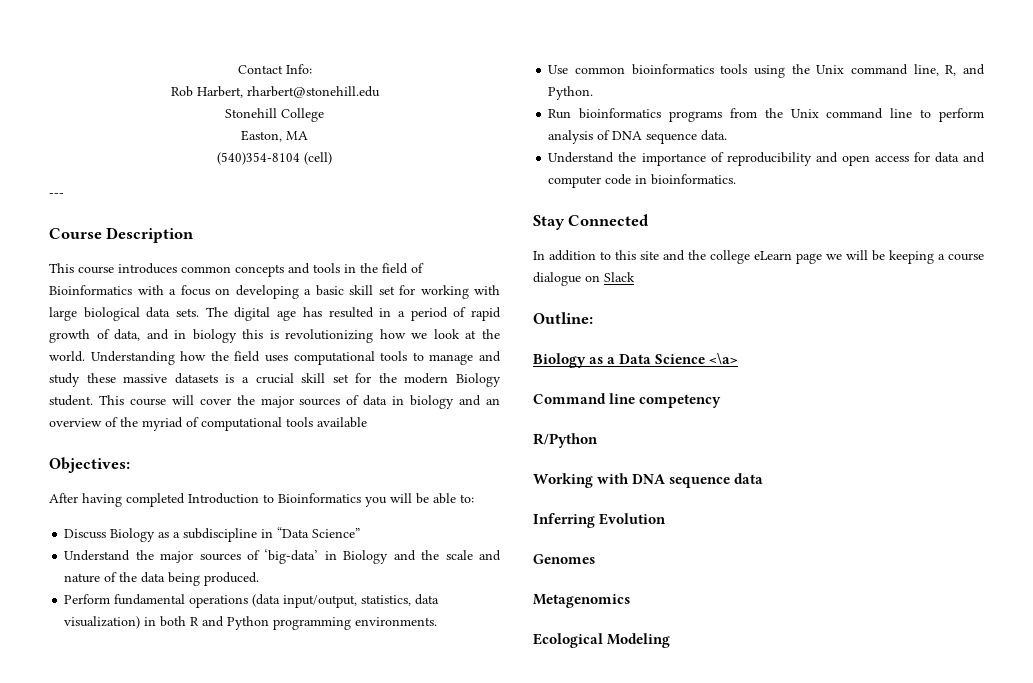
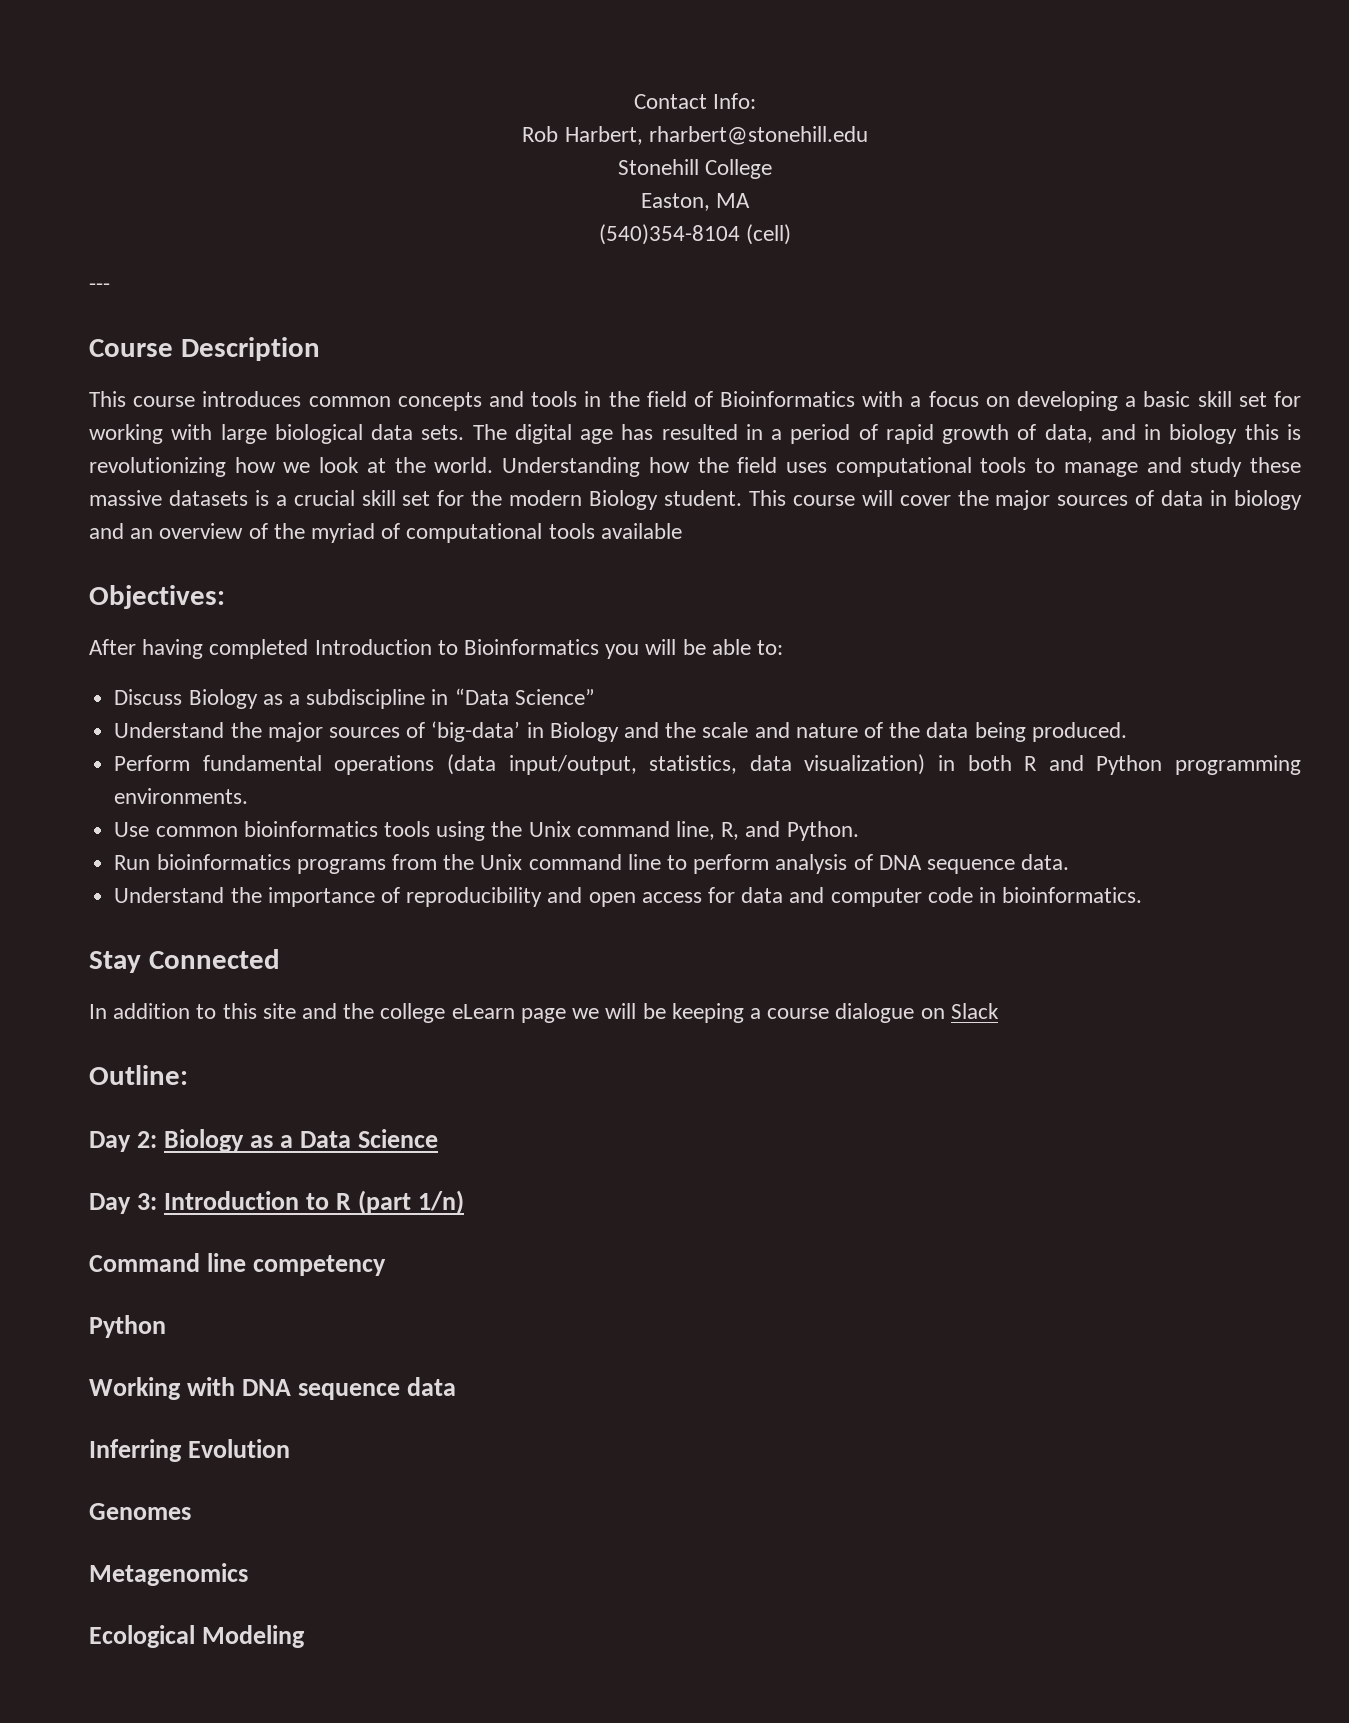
- Biology as a Data Science <\a>
+ Day 2: Biology as a Data Science
+ Day 3: Introduction to R (part 1/n)
  Command line competency
- R/Python
+ Python

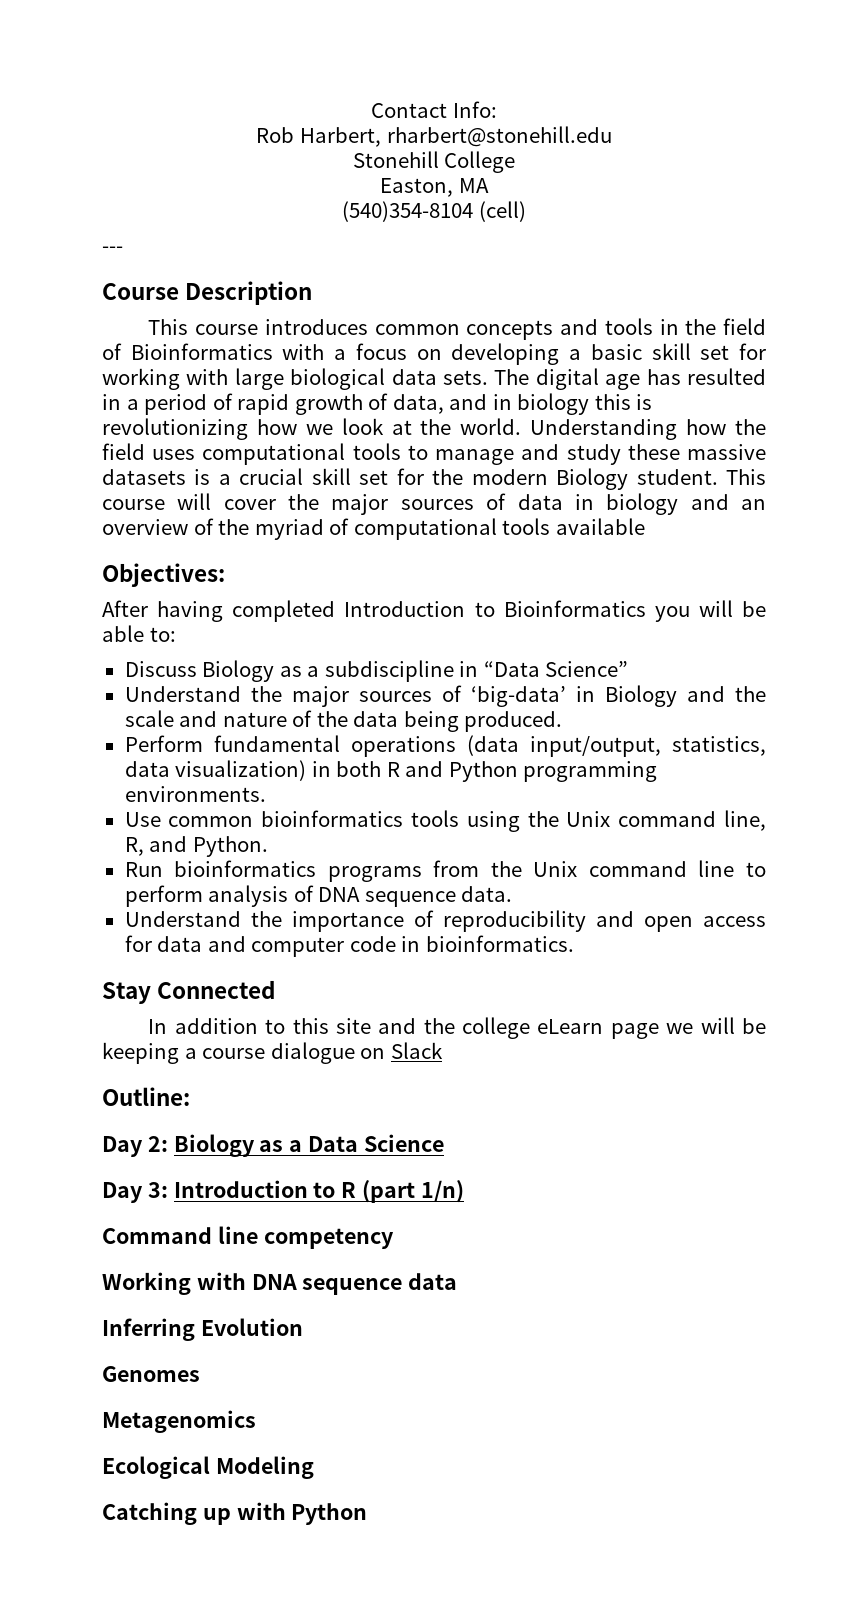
  Command line competency
- Python
+ Catching up with Python

